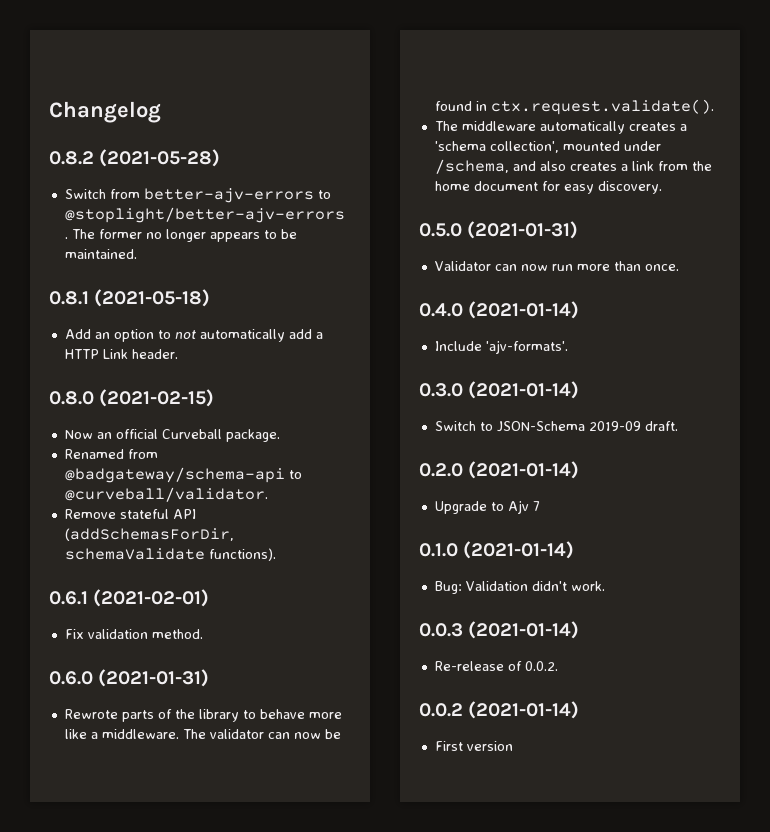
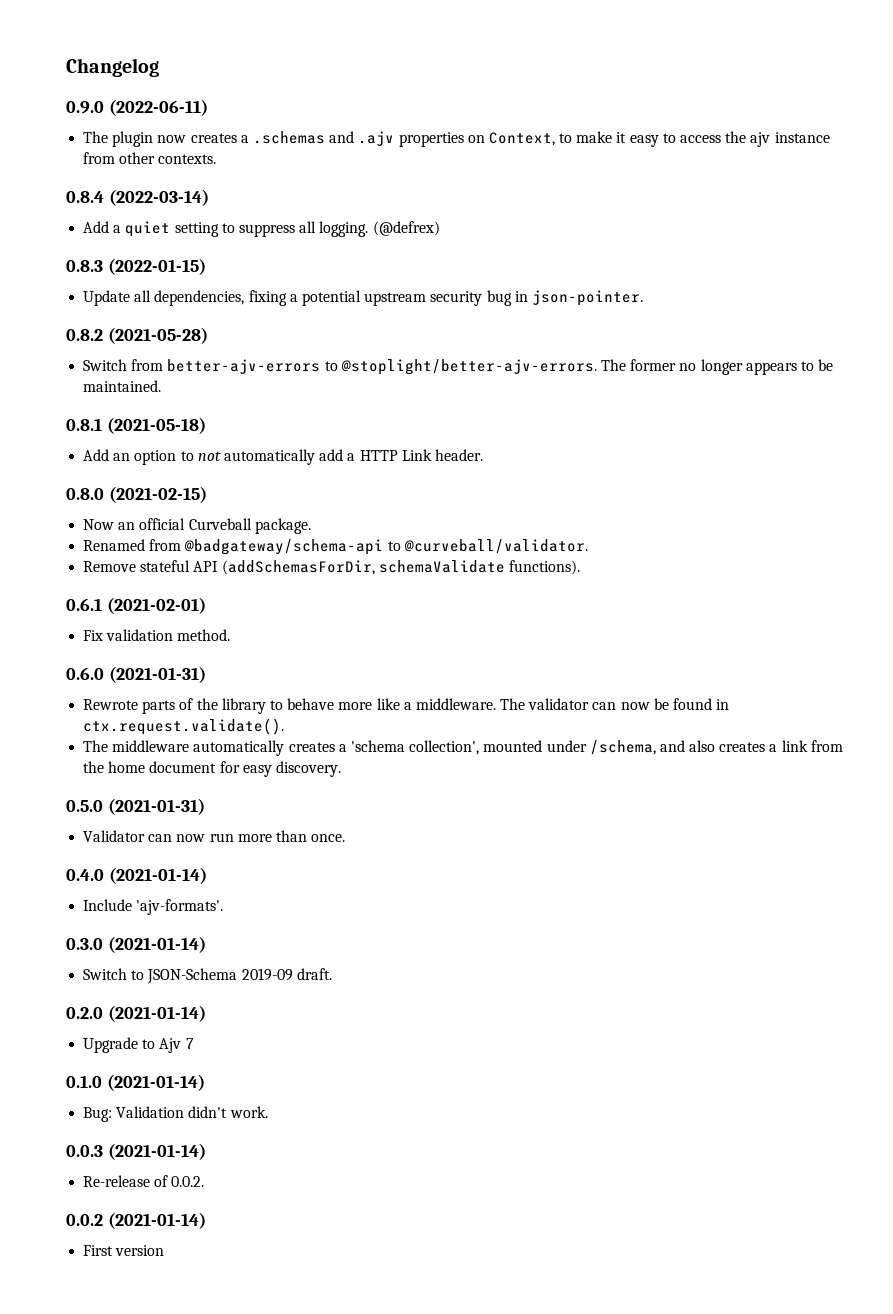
+ 0.9.0 (2022-06-11)
+ The plugin now creates a .schemas and .ajv properties on Context, to make it easy to access the ajv instance from other contexts.
+ 0.8.4 (2022-03-14)
+ Add a quiet setting to suppress all logging. (@defrex)
+ 0.8.3 (2022-01-15)
+ Update all dependencies, fixing a potential upstream security bug in json-pointer.

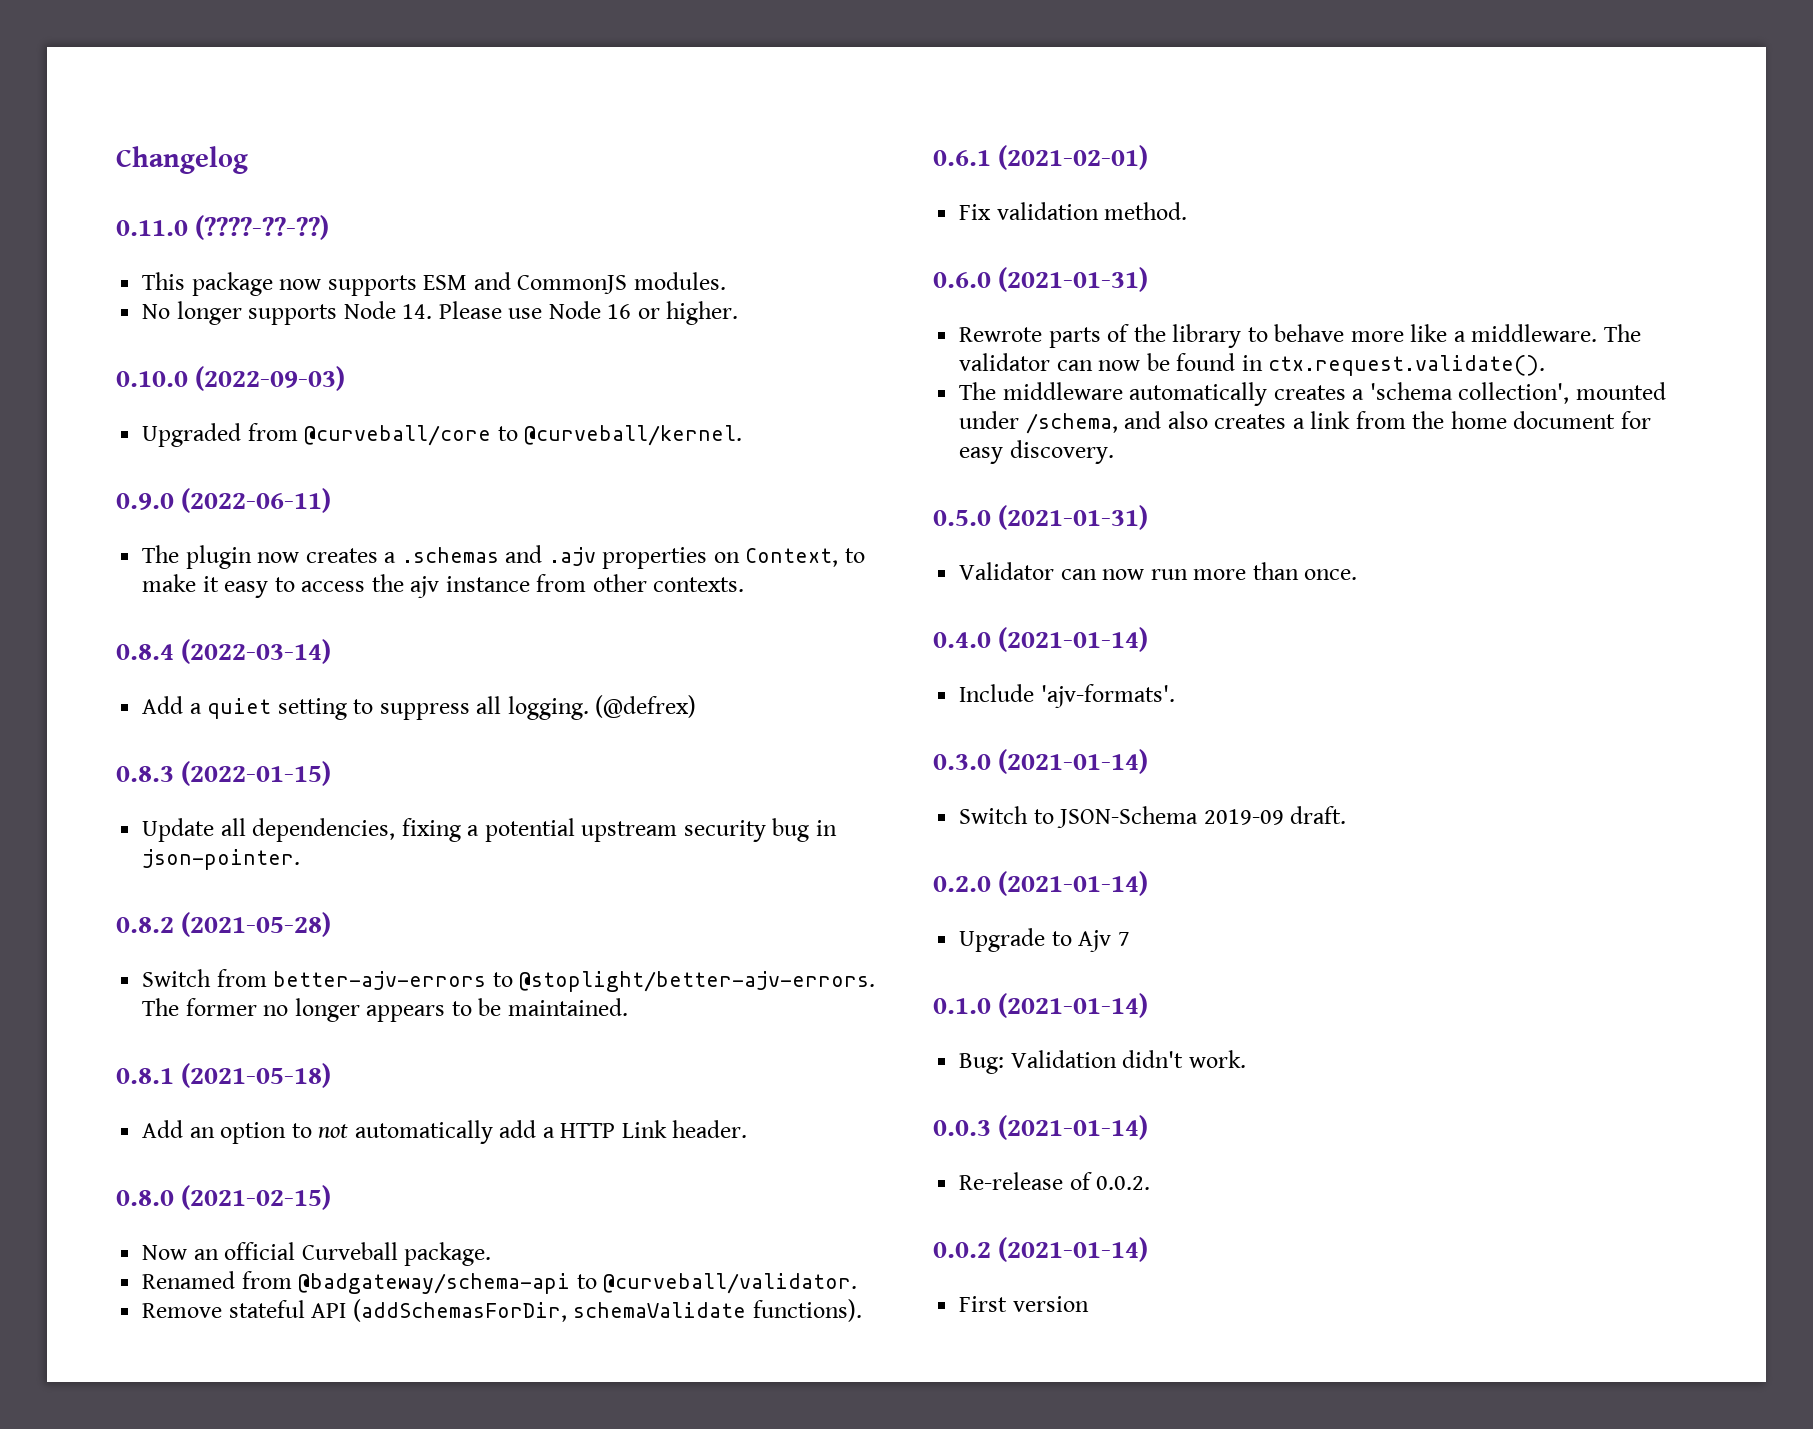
+ 0.11.0 (????-??-??)
+ This package now supports ESM and CommonJS modules.
+ No longer supports Node 14. Please use Node 16 or higher.
+ 0.10.0 (2022-09-03)
+ Upgraded from @curveball/core to @curveball/kernel.

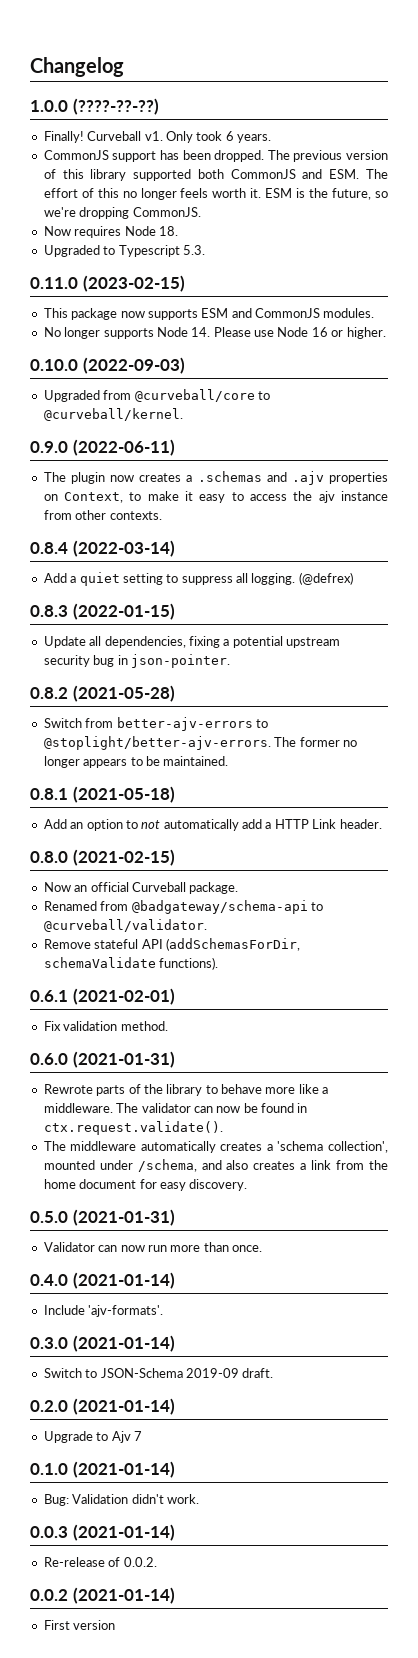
+ 1.0.0 (????-??-??)
+ Finally! Curveball v1. Only took 6 years.
+ CommonJS support has been dropped. The previous version of this library supported both CommonJS and ESM. The effort of this no longer feels worth it. ESM is the future, so we're dropping CommonJS.
+ Now requires Node 18.
+ Upgraded to Typescript 5.3.
- 0.11.0 (????-??-??)
+ 0.11.0 (2023-02-15)

